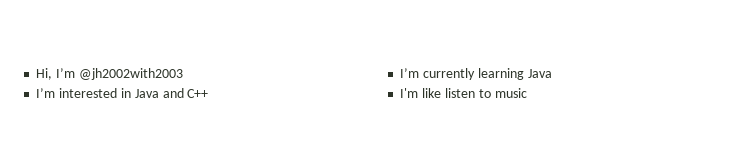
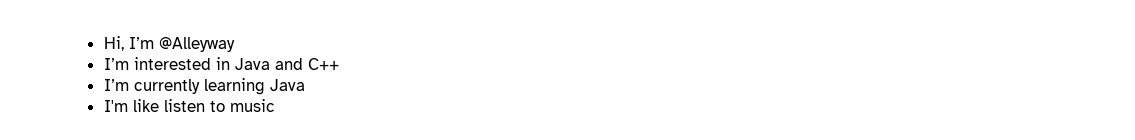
- Hi, I’m @jh2002with2003
+ Hi, I’m @Alleyway

